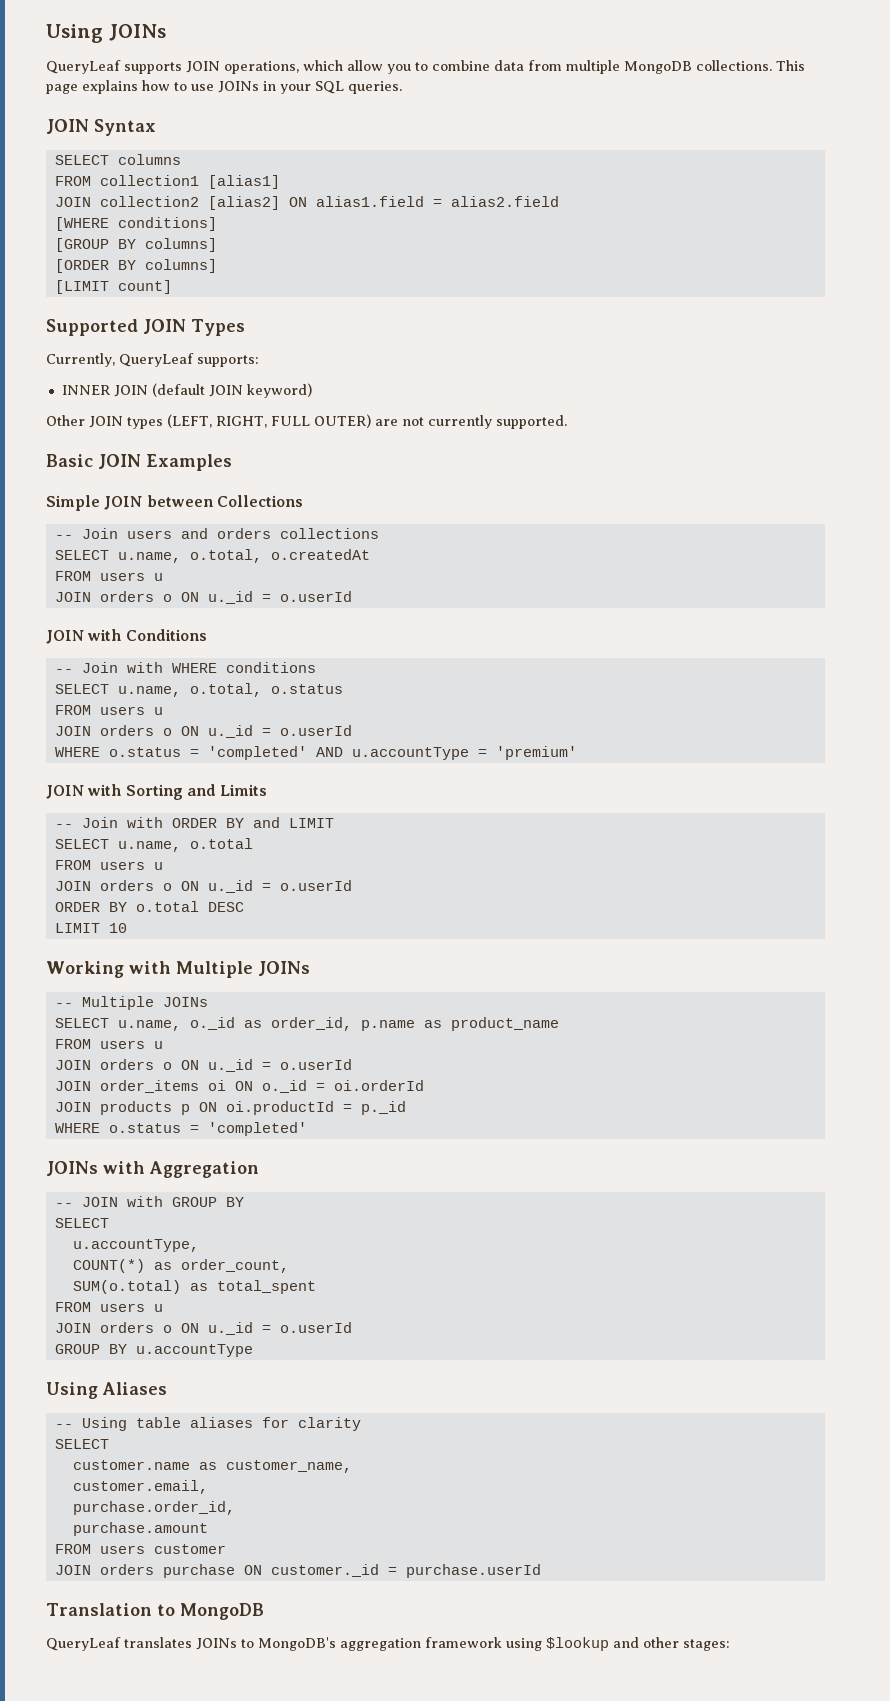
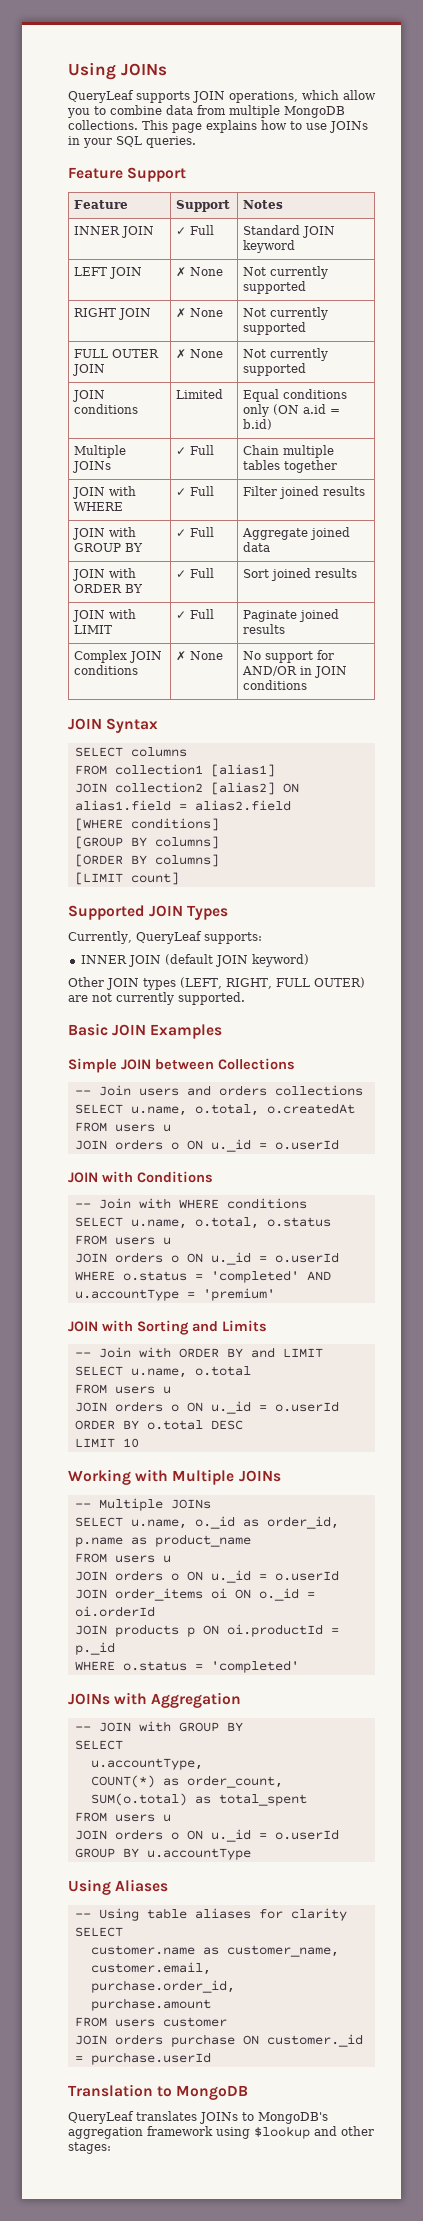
+ Feature Support
+ Feature | Support | Notes
+ INNER JOIN | ✓ Full | Standard JOIN keyword
+ LEFT JOIN | ✗ None | Not currently supported
+ RIGHT JOIN | ✗ None | Not currently supported
+ FULL OUTER JOIN | ✗ None | Not currently supported
+ JOIN conditions | Limited | Equal conditions only (ON a.id = b.id)
+ Multiple JOINs | ✓ Full | Chain multiple tables together
+ JOIN with WHERE | ✓ Full | Filter joined results
+ JOIN with GROUP BY | ✓ Full | Aggregate joined data
+ JOIN with ORDER BY | ✓ Full | Sort joined results
+ JOIN with LIMIT | ✓ Full | Paginate joined results
+ Complex JOIN conditions | ✗ None | No support for AND/OR in JOIN conditions

